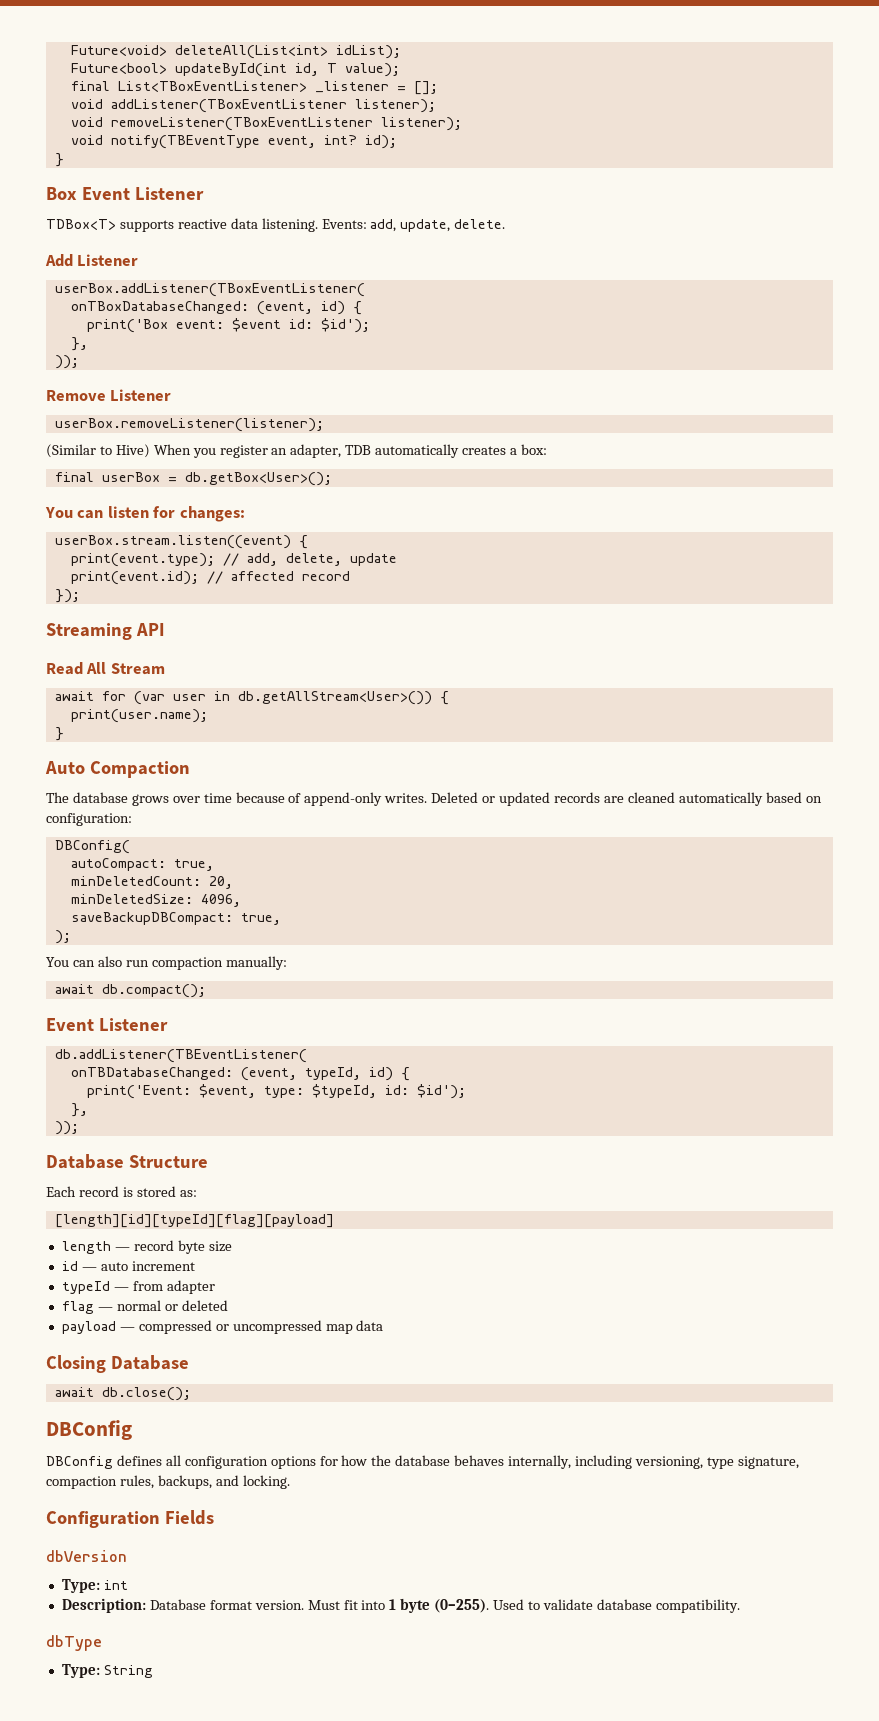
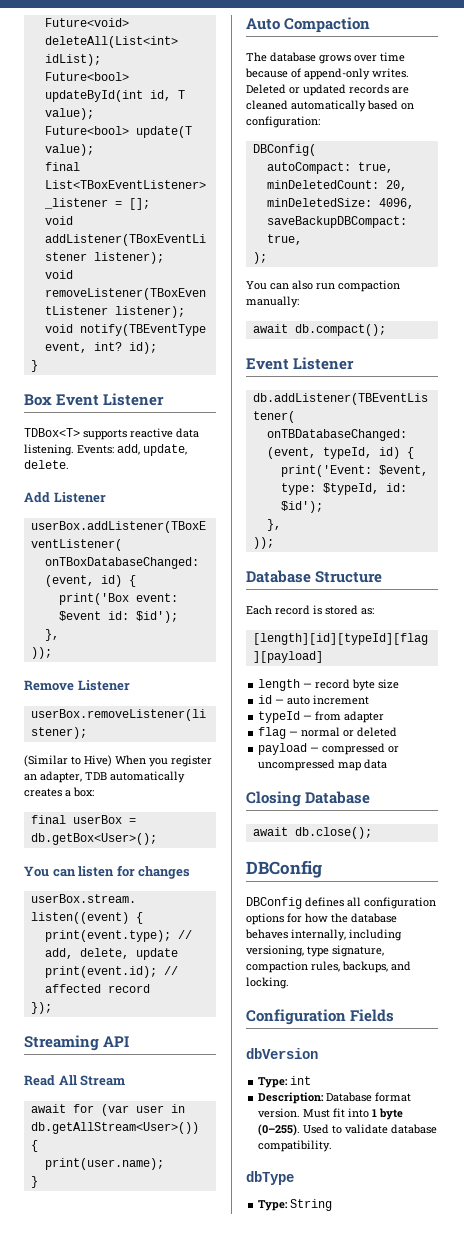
+ Future<bool> update(T value);
- You can listen for changes:
+ You can listen for changes

